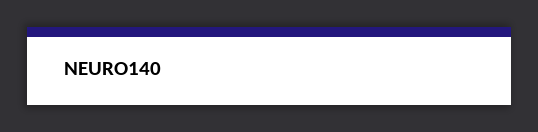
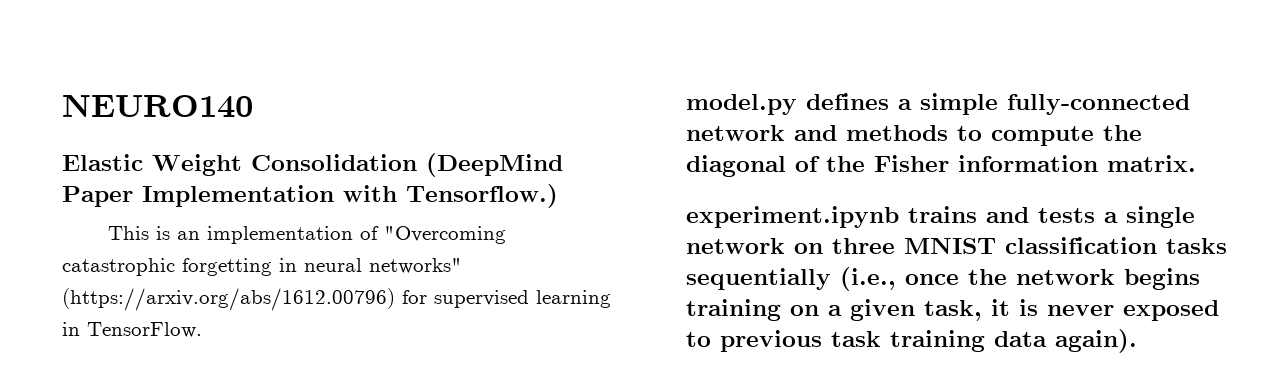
+ Elastic Weight Consolidation (DeepMind Paper Implementation with Tensorflow.)
+ This is an implementation of "Overcoming catastrophic forgetting in neural networks" (https://arxiv.org/abs/1612.00796) for supervised learning in TensorFlow.
+ model.py defines a simple fully-connected network and methods to compute the diagonal of the Fisher information matrix.
+ experiment.ipynb trains and tests a single network on three MNIST classification tasks sequentially (i.e., once the network begins training on a given task, it is never exposed to previous task training data again).

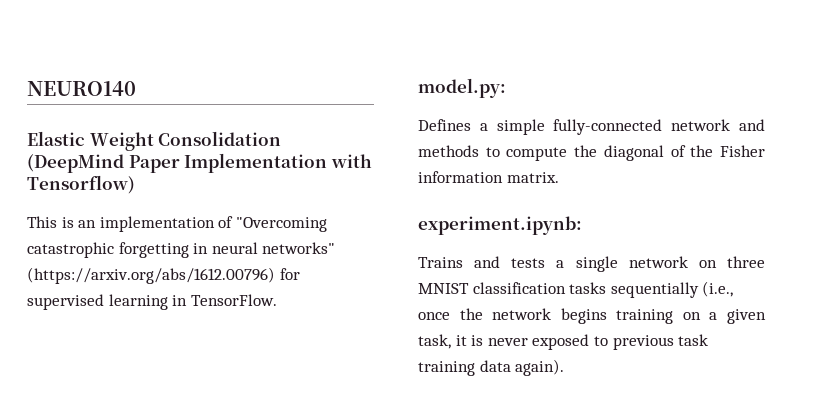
- Elastic Weight Consolidation (DeepMind Paper Implementation with Tensorflow.)
+ Elastic Weight Consolidation (DeepMind Paper Implementation with Tensorflow)
- model.py defines a simple fully-connected network and methods to compute the diagonal of the Fisher information matrix.
+ model.py:
+ Defines a simple fully-connected network and methods to compute the diagonal of the Fisher information matrix.
- experiment.ipynb trains and tests a single network on three MNIST classification tasks sequentially (i.e., once the network begins training on a given task, it is never exposed to previous task training data again).
+ experiment.ipynb:
+ Trains and tests a single network on three MNIST classification tasks sequentially (i.e., once the network begins training on a given task, it is never exposed to previous task training data again).

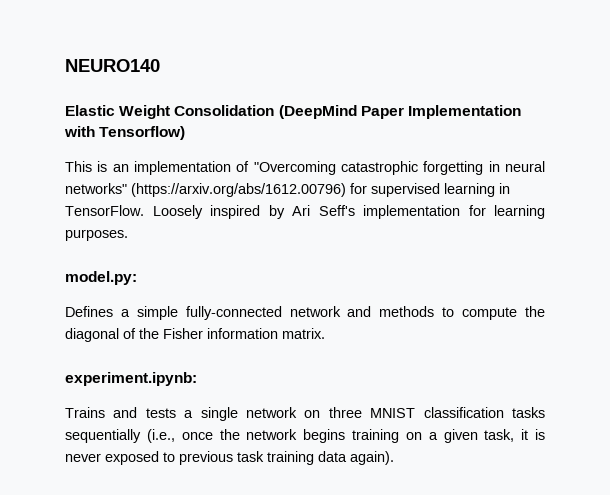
+ Loosely inspired by Ari Seff's implementation for learning purposes.

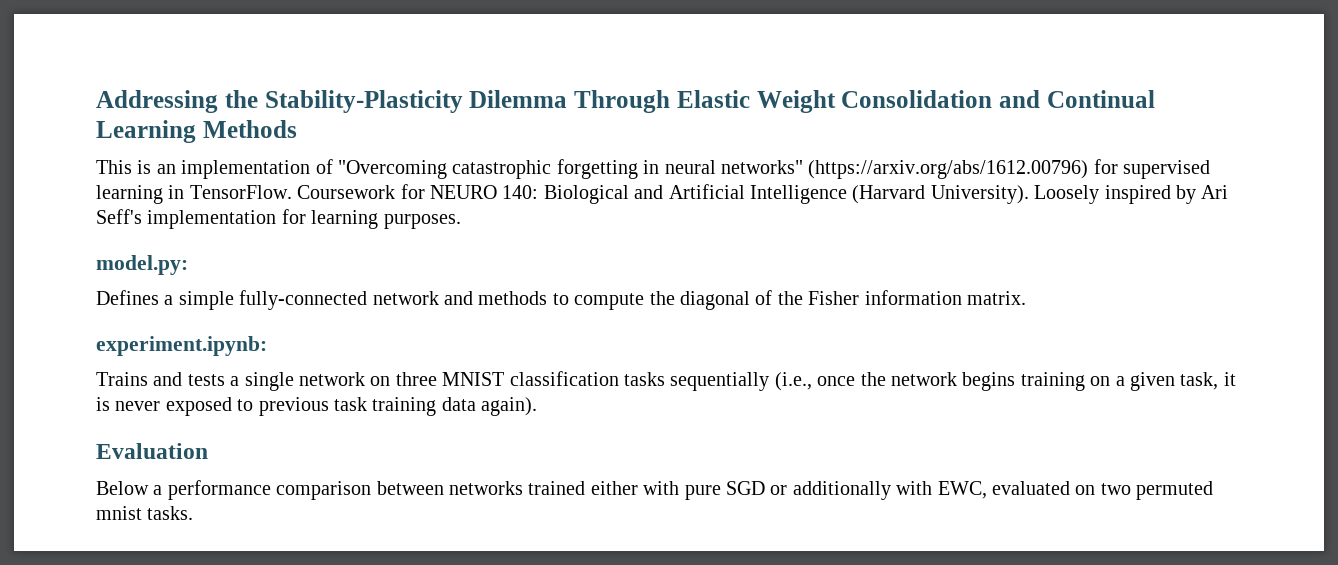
- NEURO140
- Elastic Weight Consolidation (DeepMind Paper Implementation with Tensorflow)
+ Addressing the Stability-Plasticity Dilemma Through Elastic Weight Consolidation and Continual Learning Methods
+ Coursework for NEURO 140: Biological and Artificial Intelligence (Harvard University).
+ Evaluation
+ Below a performance comparison between networks trained either with pure SGD or additionally with EWC, evaluated on two permuted mnist tasks.

